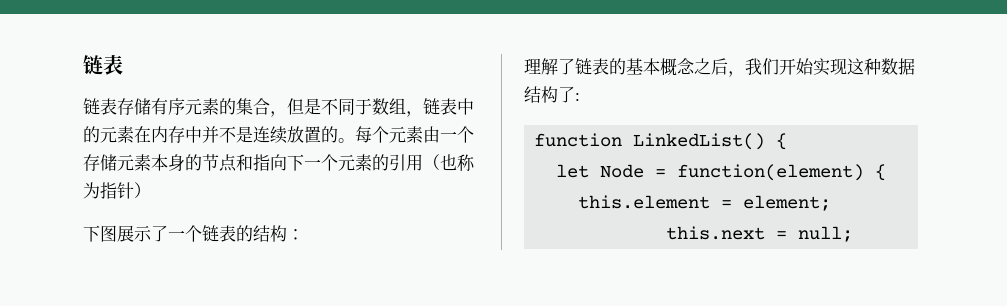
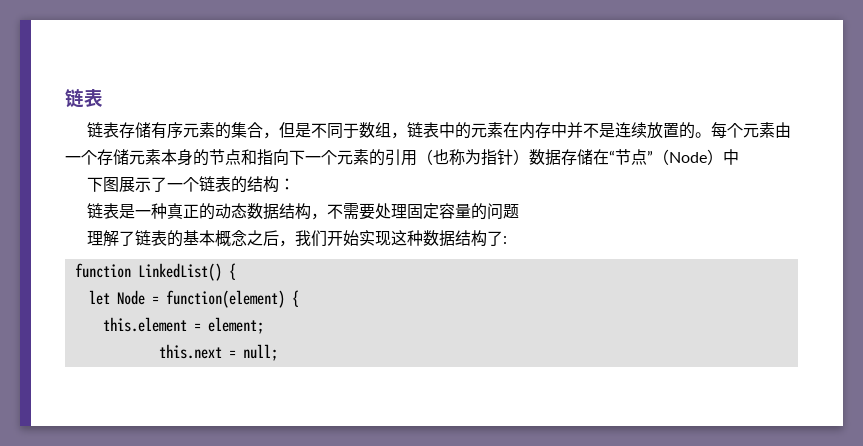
- 每个元素由一个存储元素本身的节点和指向下一个元素的引用（也称为指针）
+ 每个元素由一个存储元素本身的节点和指向下一个元素的引用（也称为指针）数据存储在“节点”（Node）中
+ 链表是一种真正的动态数据结构，不需要处理固定容量的问题

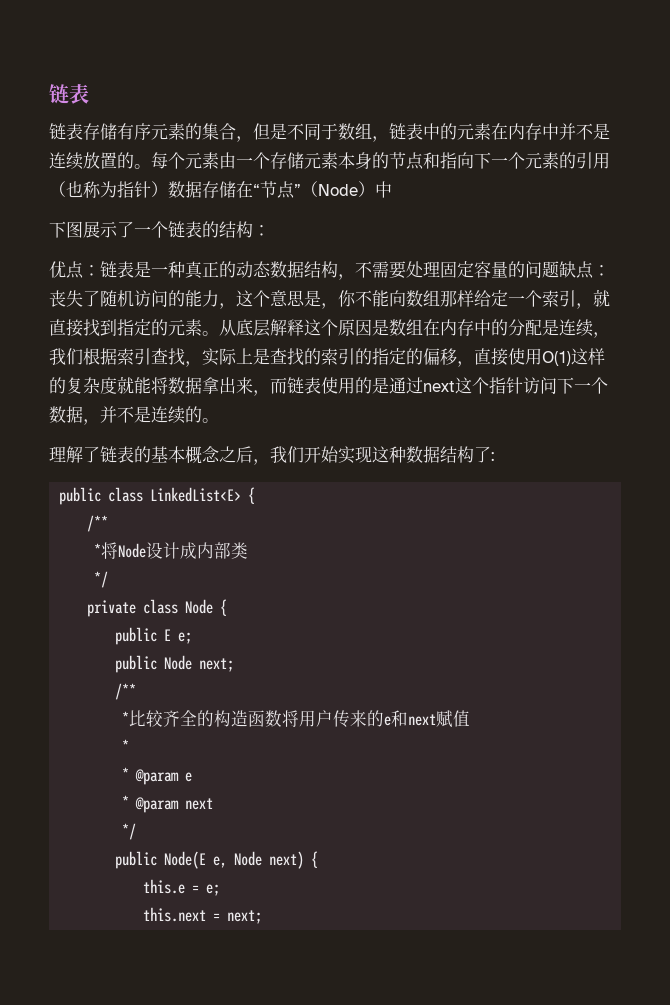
- 链表是一种真正的动态数据结构，不需要处理固定容量的问题
+ 优点：链表是一种真正的动态数据结构，不需要处理固定容量的问题缺点：丧失了随机访问的能力，这个意思是，你不能向数组那样给定一个索引，就直接找到指定的元素。从底层解释这个原因是数组在内存中的分配是连续，我们根据索引查找，实际上是查找的索引的指定的偏移，直接使用O(1)这样的复杂度就能将数据拿出来，而链表使用的是通过next这个指针访问下一个数据，并不是连续的。
- function LinkedList() {
- let Node = function(element) {
- this.element = element;
+ public class LinkedList<E> {
+ /**
+ *将Node设计成内部类
+ */
+ private class Node {
+ public E e;
+ public Node next;
+ /**
+ *比较齐全的构造函数将用户传来的e和next赋值
+ *
+ * @param e
+ * @param next
+ */
+ public Node(E e, Node next) {
+ this.e = e;
- this.next = null;
+ this.next = next;

